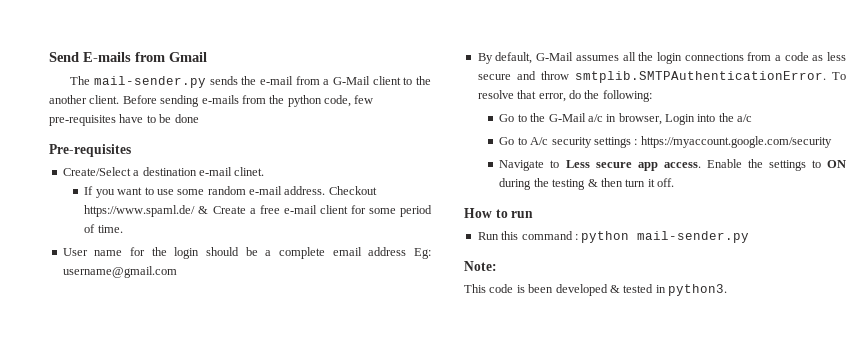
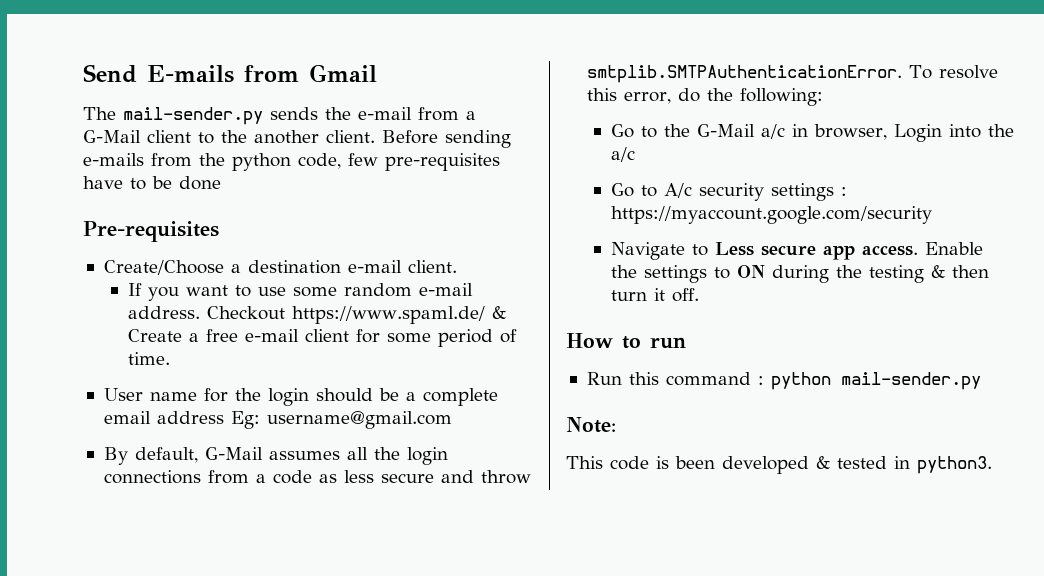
- Create/Select a destination e-mail clinet.
+ Create/Choose a destination e-mail client.
- By default, G-Mail assumes all the login connections from a code as less secure and throw smtplib.SMTPAuthenticationError. To resolve that error, do the following:
+ By default, G-Mail assumes all the login connections from a code as less secure and throw smtplib.SMTPAuthenticationError. To resolve this error, do the following:

